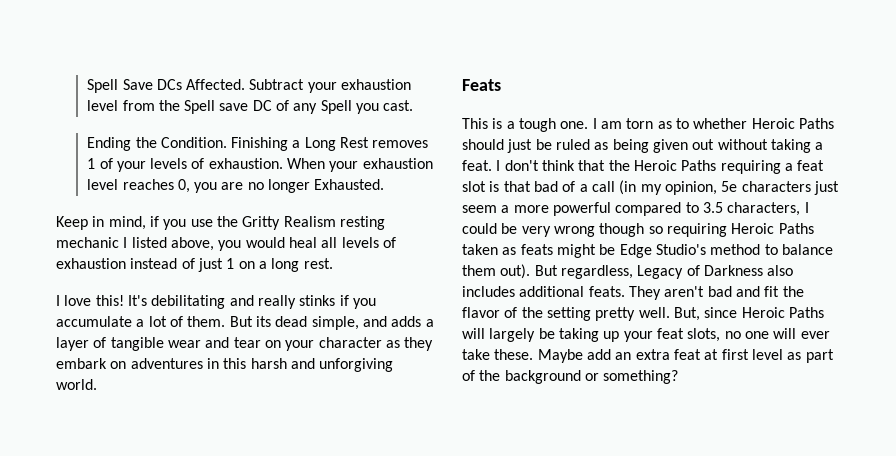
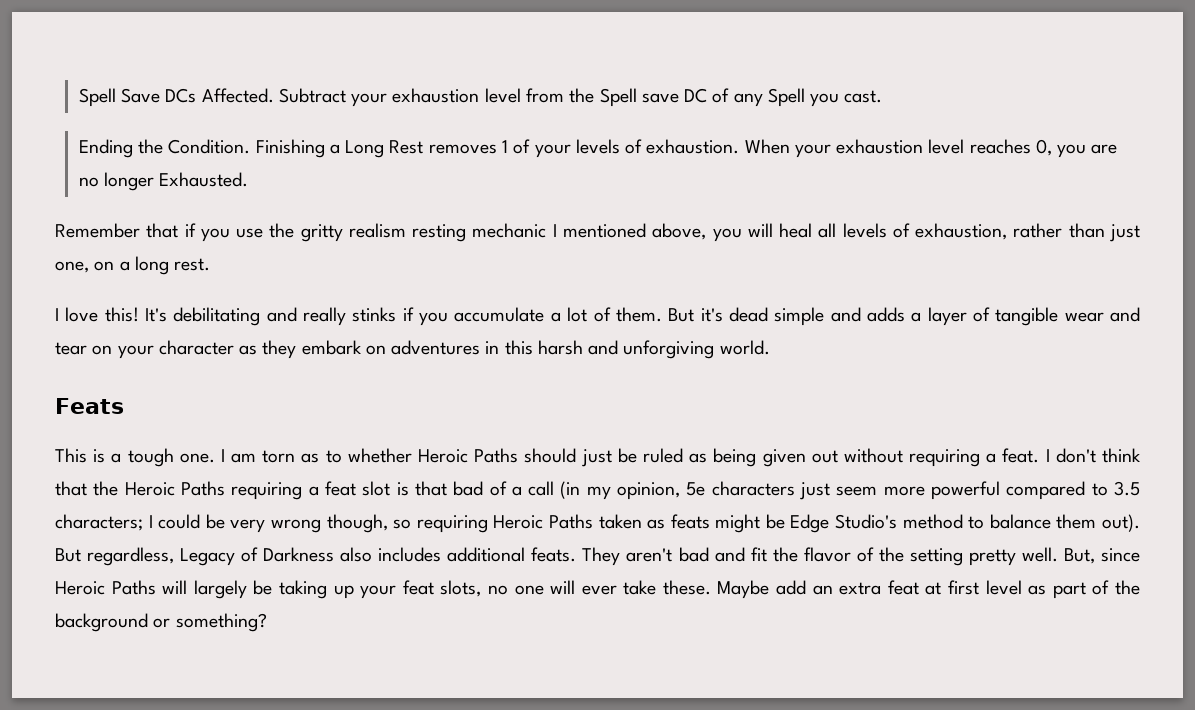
- Keep in mind, if you use the Gritty Realism resting mechanic I listed above, you would heal all levels of exhaustion instead of just 1 on a long rest.
+ Remember that if you use the gritty realism resting mechanic I mentioned above, you will heal all levels of exhaustion, rather than just one, on a long rest.
- But its dead simple, and adds a layer of tangible wear and tear on your character as they embark on adventures in this harsh and unforgiving world.
+ But it's dead simple and adds a layer of tangible wear and tear on your character as they embark on adventures in this harsh and unforgiving world.
- I am torn as to whether Heroic Paths should just be ruled as being given out without taking a feat.
+ I am torn as to whether Heroic Paths should just be ruled as being given out without requiring a feat.
- I don't think that the Heroic Paths requiring a feat slot is that bad of a call (in my opinion, 5e characters just seem a more powerful compared to 3.5 characters, I could be very wrong though so requiring Heroic Paths taken as feats might be Edge Studio's method to balance them out).
+ I don't think that the Heroic Paths requiring a feat slot is that bad of a call (in my opinion, 5e characters just seem more powerful compared to 3.5 characters; I could be very wrong though, so requiring Heroic Paths taken as feats might be Edge Studio's method to balance them out).

